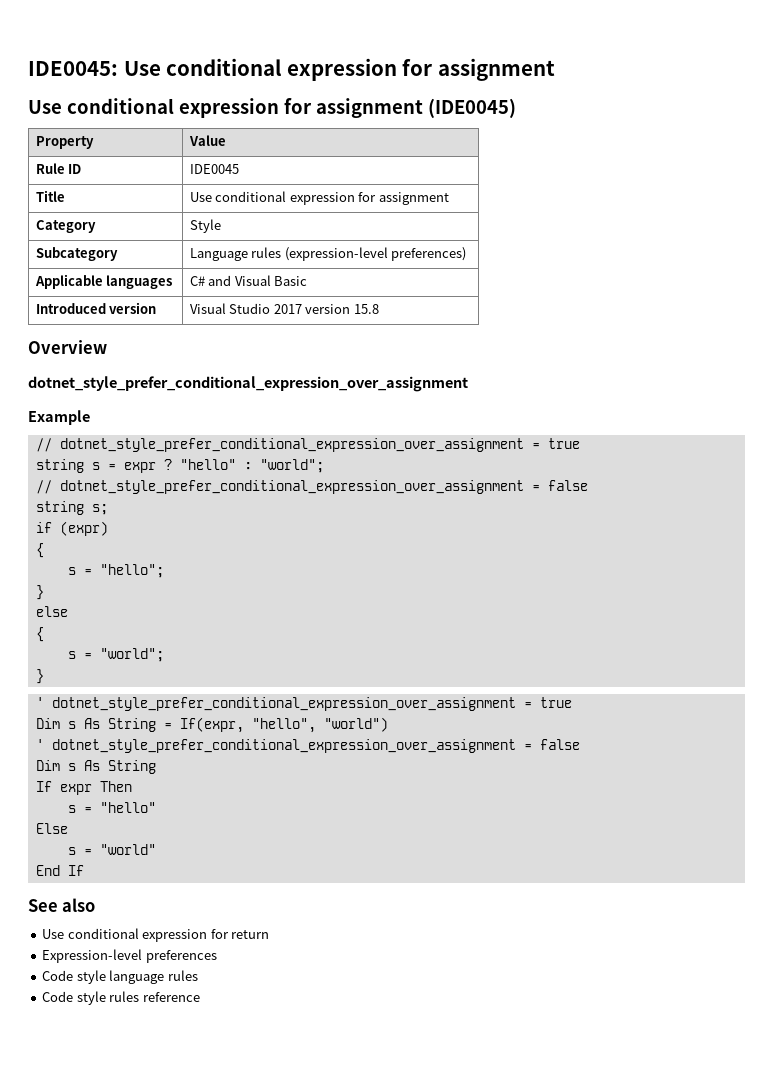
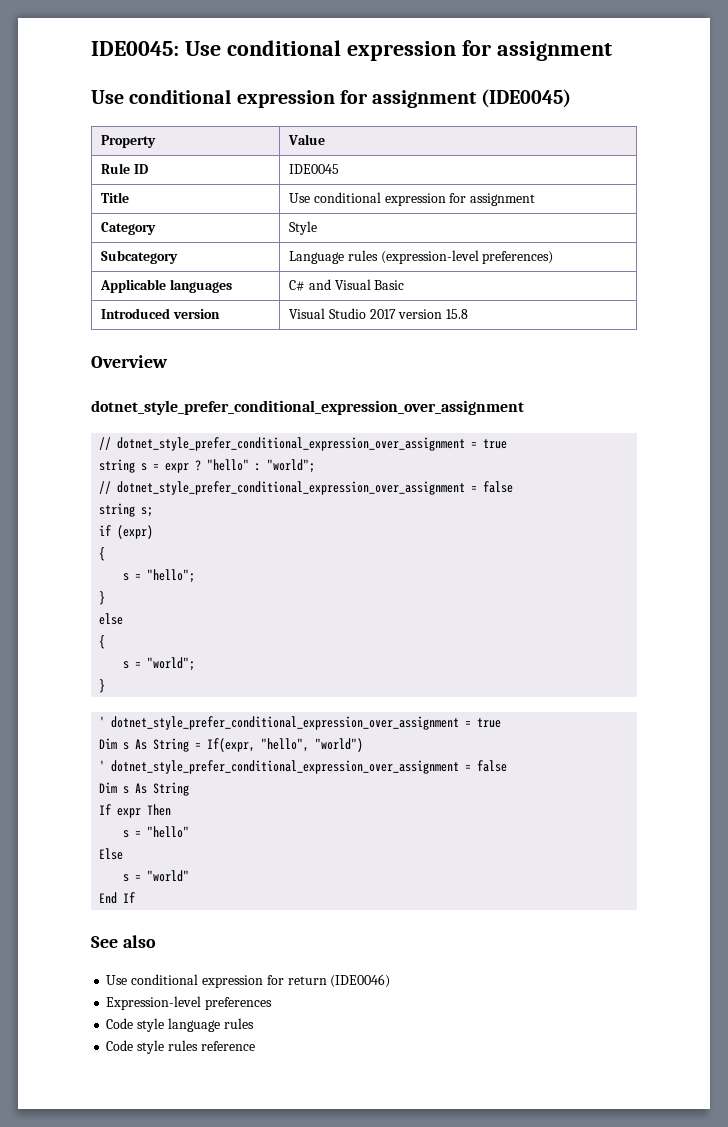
- Example
- Use conditional expression for return
+ Use conditional expression for return (IDE0046)

